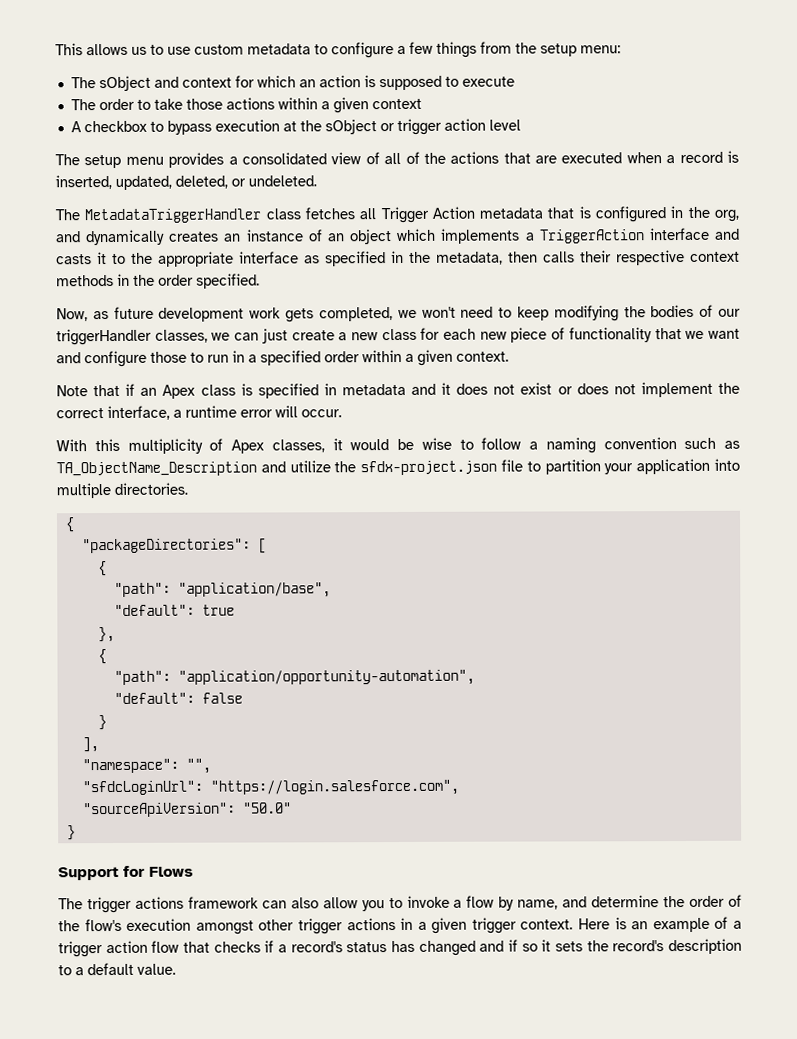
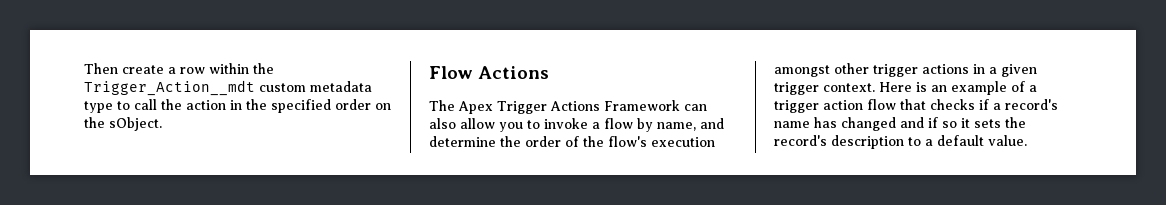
- This allows us to use custom metadata to configure a few things from the setup menu:
- The sObject and context for which an action is supposed to execute
- The order to take those actions within a given context
- A checkbox to bypass execution at the sObject or trigger action level
- The setup menu provides a consolidated view of all of the actions that are executed when a record is inserted, updated, deleted, or undeleted.
- The MetadataTriggerHandler class fetches all Trigger Action metadata that is configured in the org, and dynamically creates an instance of an object which implements a TriggerAction interface and casts it to the appropriate interface as specified in the metadata, then calls their respective context methods in the order specified.
- Now, as future development work gets completed, we won't need to keep modifying the bodies of our triggerHandler classes, we can just create a new class for each new piece of functionality that we want and configure those to run in a specified order within a given context.
- Note that if an Apex class is specified in metadata and it does not exist or does not implement the correct interface, a runtime error will occur.
- With this multiplicity of Apex classes, it would be wise to follow a naming convention such as TA_ObjectName_Description and utilize the sfdx-project.json file to partition your application into multiple directories.
- {
- "packageDirectories": [
- {
- "path": "application/base",
- "default": true
- },
- {
- "path": "application/opportunity-automation",
- "default": false
- }
- ],
- "namespace": "",
- "sfdcLoginUrl": "https://login.salesforce.com",
- "sourceApiVersion": "50.0"
- }
- Support for Flows
- The trigger actions framework can also allow you to invoke a flow by name, and determine the order of the flow's execution amongst other trigger actions in a given trigger context.
+ Then create a row within the Trigger_Action__mdt custom metadata type to call the action in the specified order on the sObject.
+ Flow Actions
+ The Apex Trigger Actions Framework can also allow you to invoke a flow by name, and determine the order of the flow's execution amongst other trigger actions in a given trigger context.
- Here is an example of a trigger action flow that checks if a record's status has changed and if so it sets the record's description to a default value.
+ Here is an example of a trigger action flow that checks if a record's name has changed and if so it sets the record's description to a default value.

